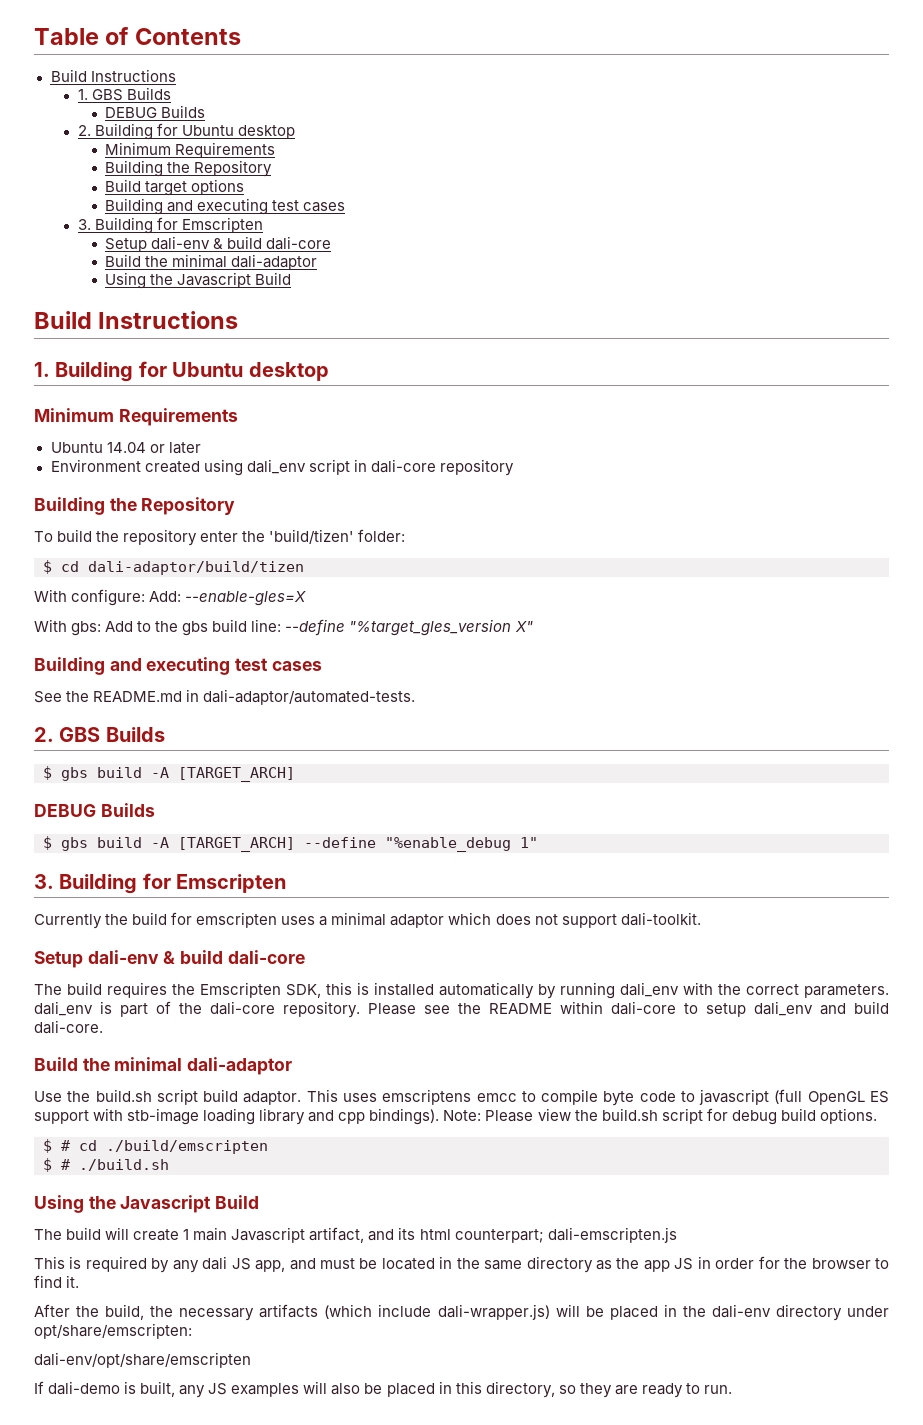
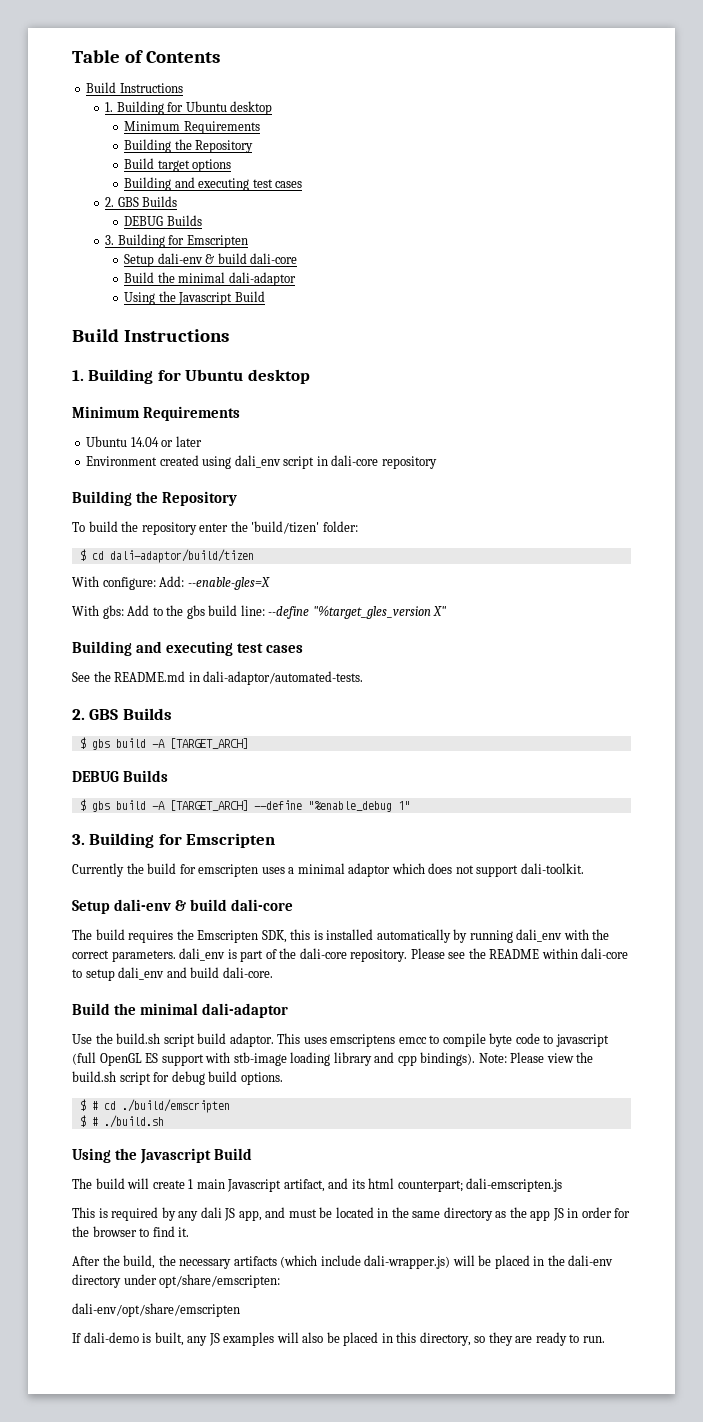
  Table of Contents
  Build Instructions
- 1. GBS Builds
- DEBUG Builds
- 2. Building for Ubuntu desktop
+ 1. Building for Ubuntu desktop
  Build target options
  Building and executing test cases
+ 2. GBS Builds
+ DEBUG Builds

